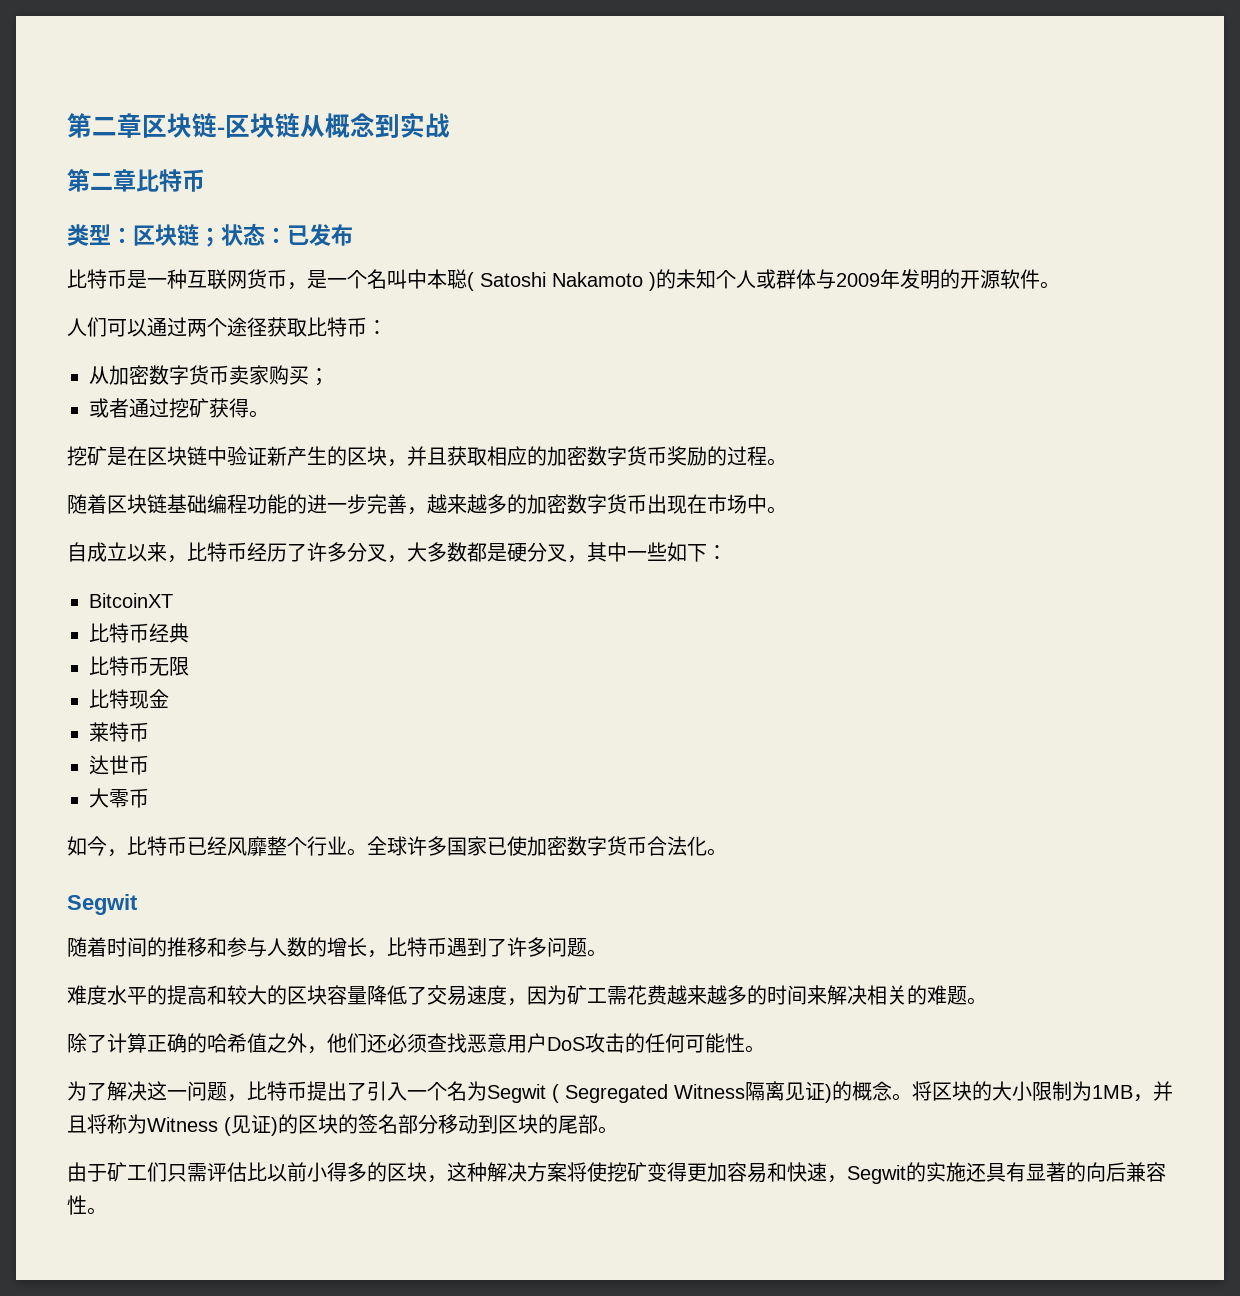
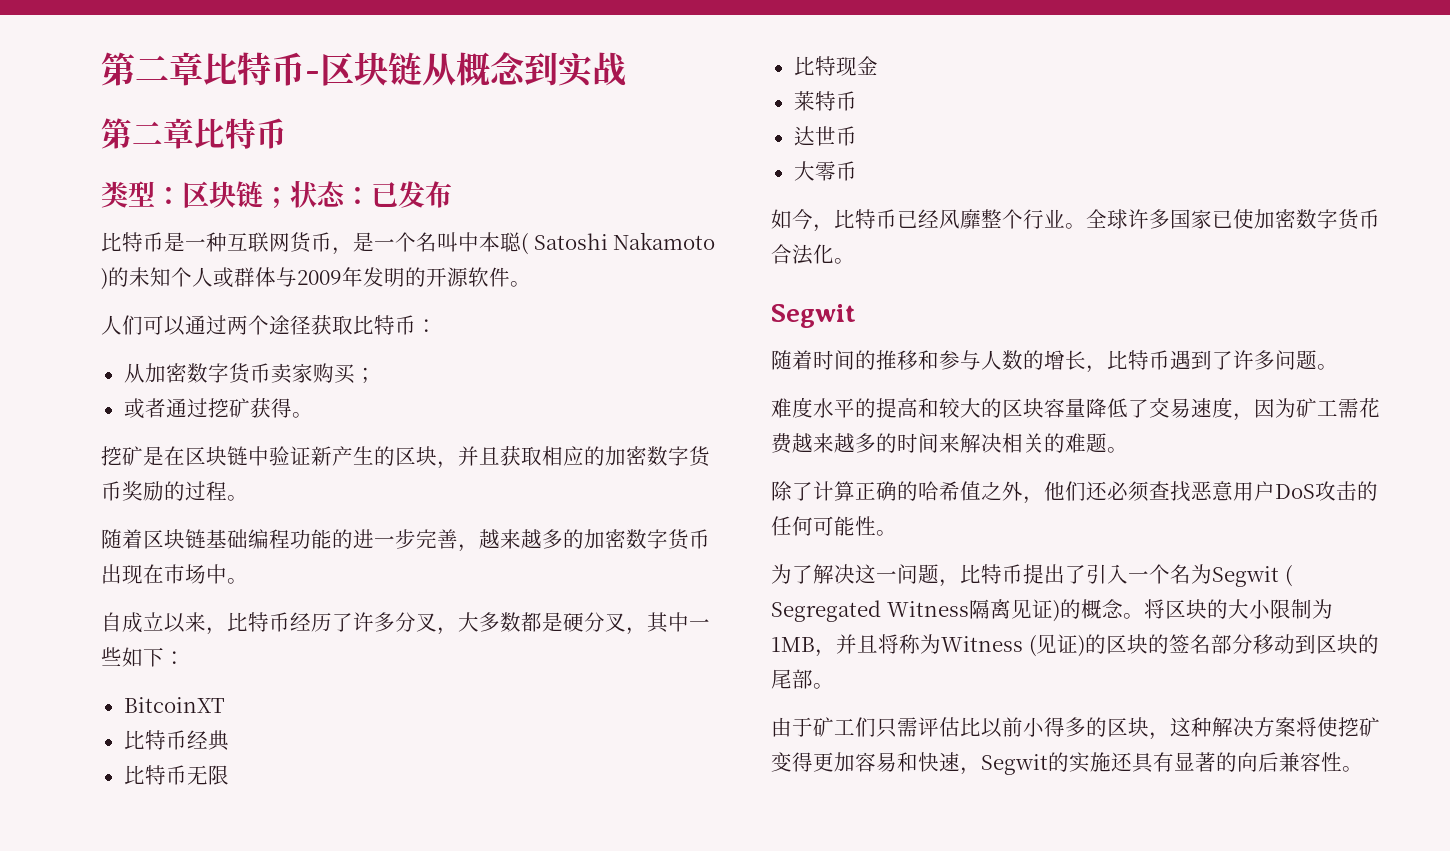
- 第二章区块链-区块链从概念到实战
+ 第二章比特币-区块链从概念到实战

